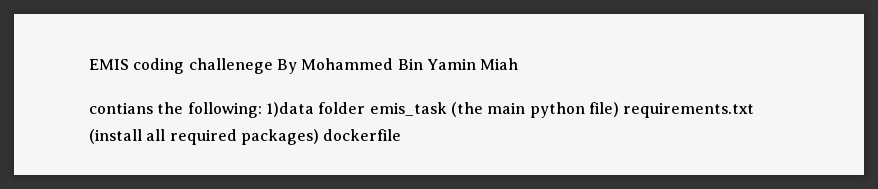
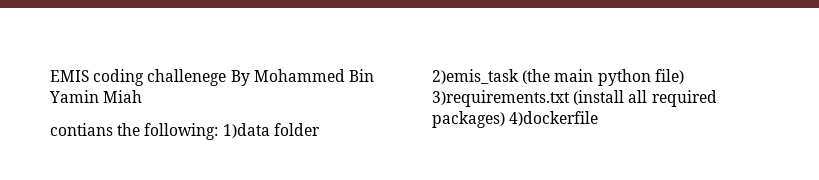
- contians the following: 1)data folder emis_task (the main python file) requirements.txt (install all required packages) dockerfile
+ contians the following: 1)data folder 2)emis_task (the main python file) 3)requirements.txt (install all required packages) 4)dockerfile

